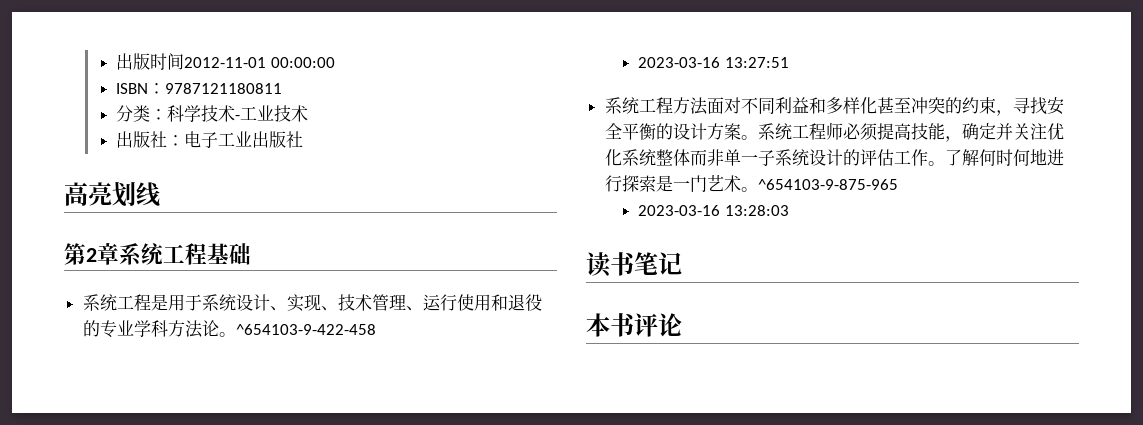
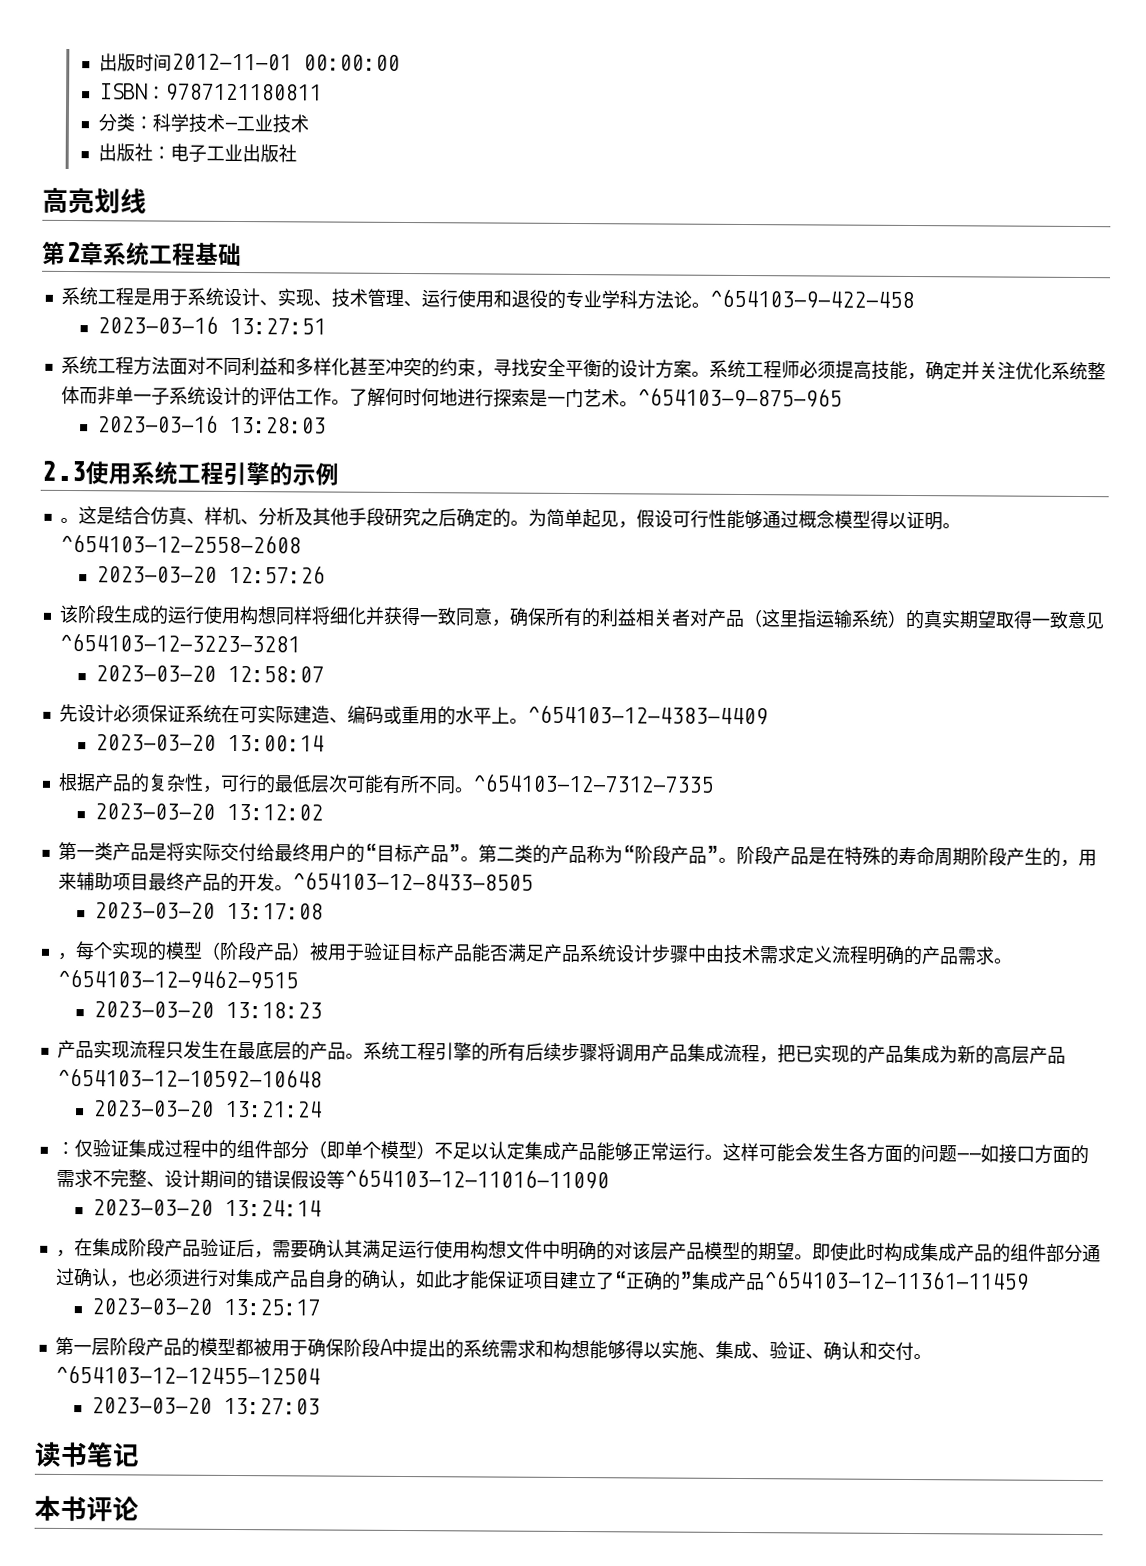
+ 2.3使用系统工程引擎的示例
+ 。这是结合仿真、样机、分析及其他手段研究之后确定的。为简单起见，假设可行性能够通过概念模型得以证明。^654103-12-2558-2608
+ 2023-03-20 12:57:26
+ 该阶段生成的运行使用构想同样将细化并获得一致同意，确保所有的利益相关者对产品（这里指运输系统）的真实期望取得一致意见^654103-12-3223-3281
+ 2023-03-20 12:58:07
+ 先设计必须保证系统在可实际建造、编码或重用的水平上。^654103-12-4383-4409
+ 2023-03-20 13:00:14
+ 根据产品的复杂性，可行的最低层次可能有所不同。^654103-12-7312-7335
+ 2023-03-20 13:12:02
+ 第一类产品是将实际交付给最终用户的“目标产品”。第二类的产品称为“阶段产品”。阶段产品是在特殊的寿命周期阶段产生的，用来辅助项目最终产品的开发。^654103-12-8433-8505
+ 2023-03-20 13:17:08
+ ，每个实现的模型（阶段产品）被用于验证目标产品能否满足产品系统设计步骤中由技术需求定义流程明确的产品需求。^654103-12-9462-9515
+ 2023-03-20 13:18:23
+ 产品实现流程只发生在最底层的产品。系统工程引擎的所有后续步骤将调用产品集成流程，把已实现的产品集成为新的高层产品^654103-12-10592-10648
+ 2023-03-20 13:21:24
+ ：仅验证集成过程中的组件部分（即单个模型）不足以认定集成产品能够正常运行。这样可能会发生各方面的问题——如接口方面的需求不完整、设计期间的错误假设等^654103-12-11016-11090
+ 2023-03-20 13:24:14
+ ，在集成阶段产品验证后，需要确认其满足运行使用构想文件中明确的对该层产品模型的期望。即使此时构成集成产品的组件部分通过确认，也必须进行对集成产品自身的确认，如此才能保证项目建立了“正确的”集成产品^654103-12-11361-11459
+ 2023-03-20 13:25:17
+ 第一层阶段产品的模型都被用于确保阶段A中提出的系统需求和构想能够得以实施、集成、验证、确认和交付。^654103-12-12455-12504
+ 2023-03-20 13:27:03

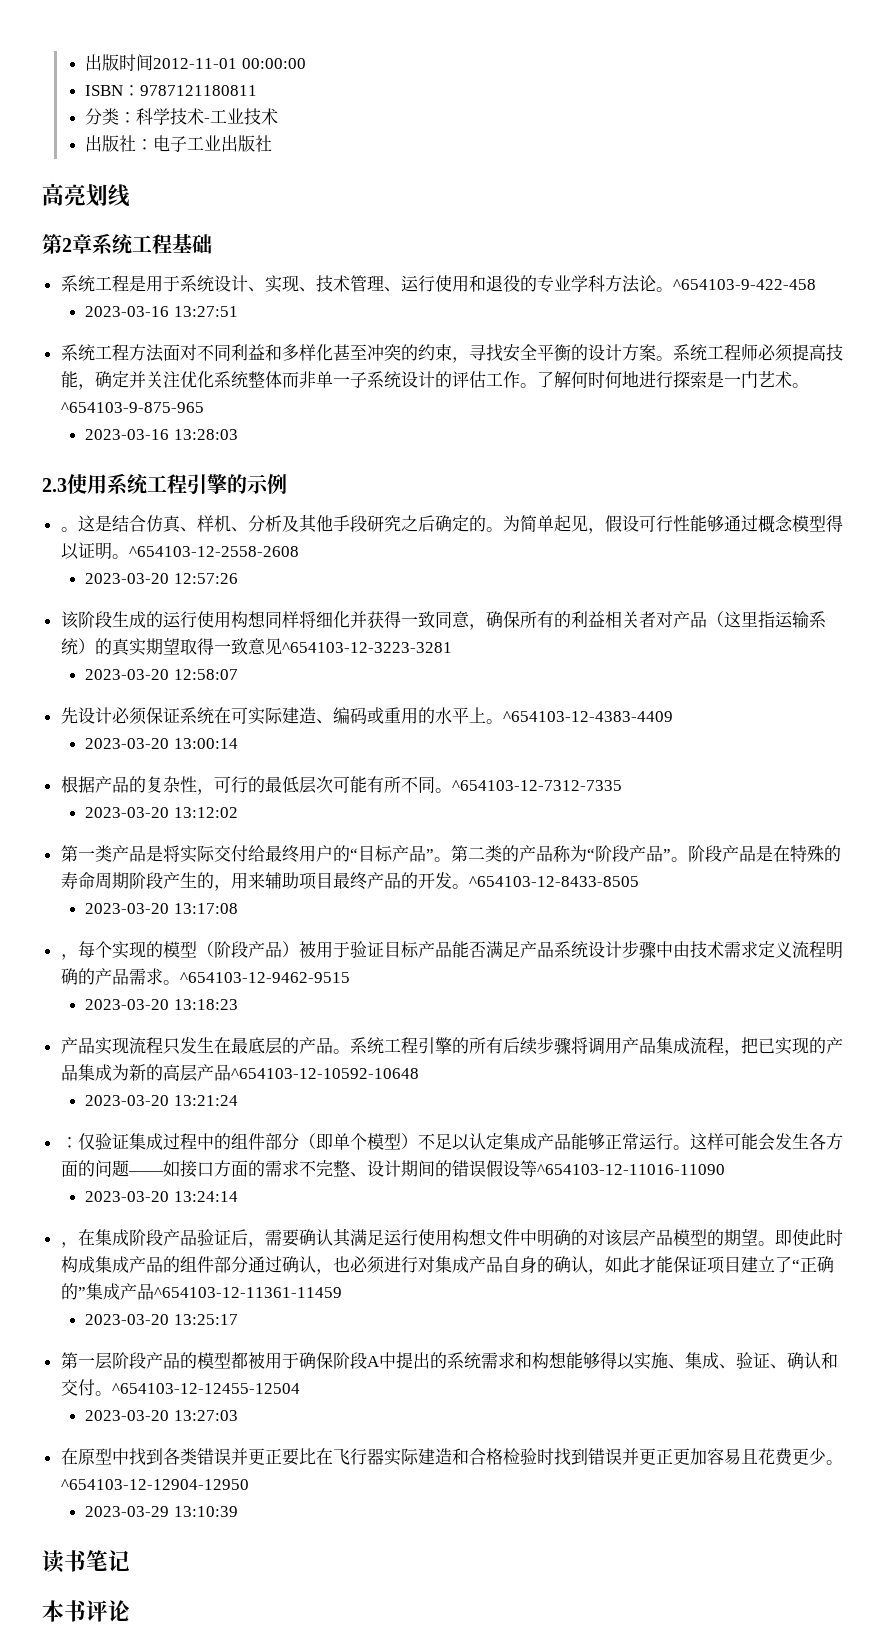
+ 在原型中找到各类错误并更正要比在飞行器实际建造和合格检验时找到错误并更正更加容易且花费更少。^654103-12-12904-12950
+ 2023-03-29 13:10:39

